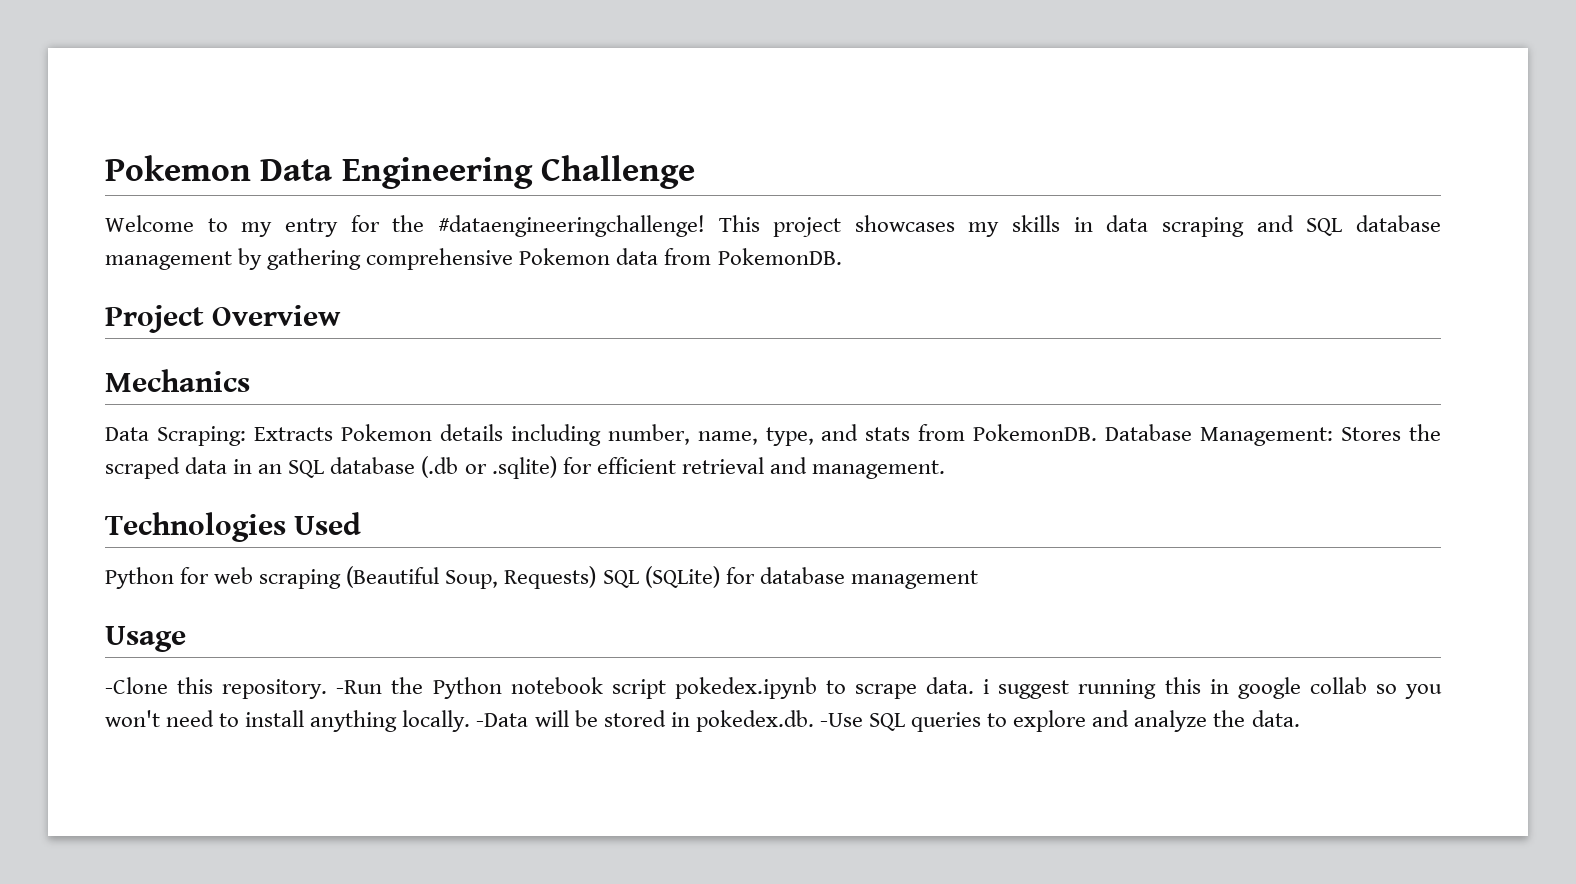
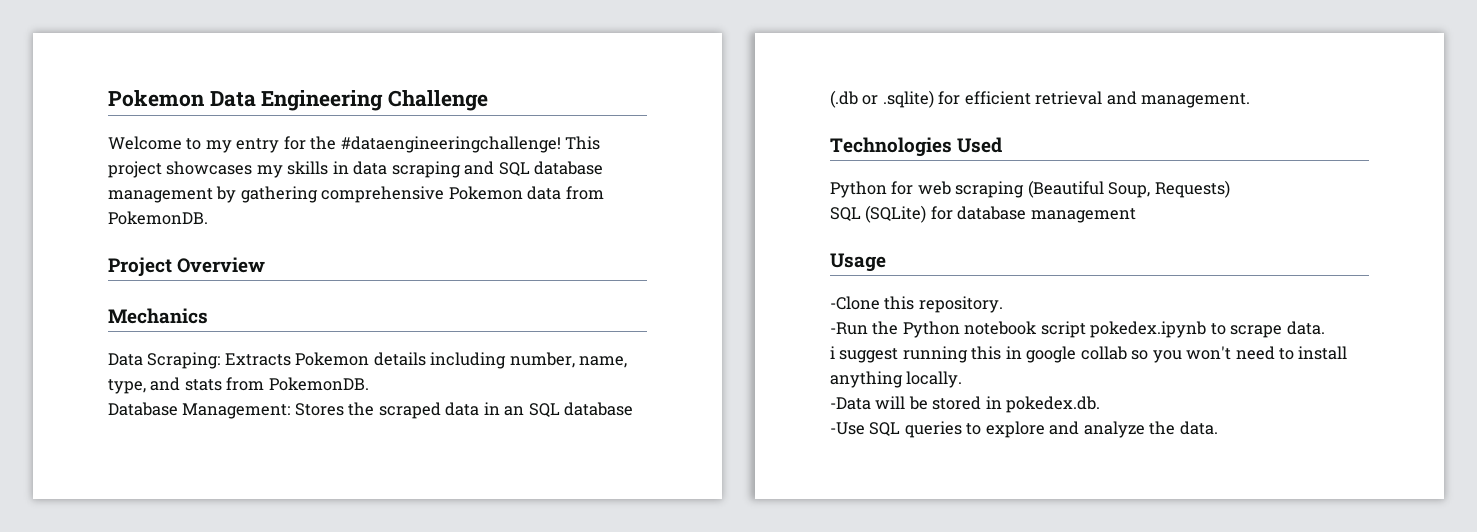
- Data Scraping: Extracts Pokemon details including number, name, type, and stats from PokemonDB. Database Management: Stores the scraped data in an SQL database (.db or .sqlite) for efficient retrieval and management.
+ Data Scraping: Extracts Pokemon details including number, name, type, and stats from PokemonDB.
+ Database Management: Stores the scraped data in an SQL database (.db or .sqlite) for efficient retrieval and management.
- Python for web scraping (Beautiful Soup, Requests) SQL (SQLite) for database management
+ Python for web scraping (Beautiful Soup, Requests)
+ SQL (SQLite) for database management
- -Clone this repository. -Run the Python notebook script pokedex.ipynb to scrape data. i suggest running this in google collab so you won't need to install anything locally. -Data will be stored in pokedex.db. -Use SQL queries to explore and analyze the data.
+ -Clone this repository.
+ -Run the Python notebook script pokedex.ipynb to scrape data.
+ i suggest running this in google collab so you won't need to install anything locally.
+ -Data will be stored in pokedex.db.
+ -Use SQL queries to explore and analyze the data.

